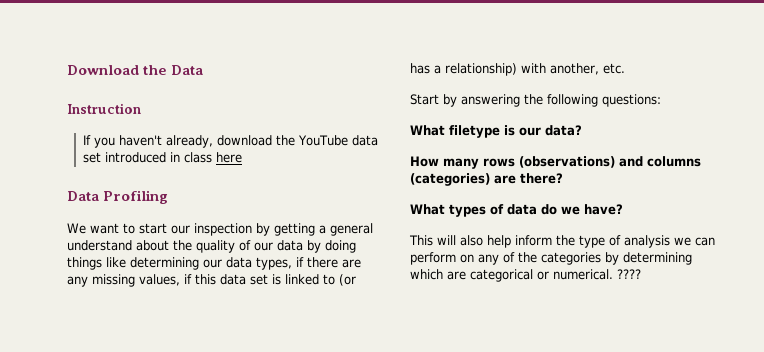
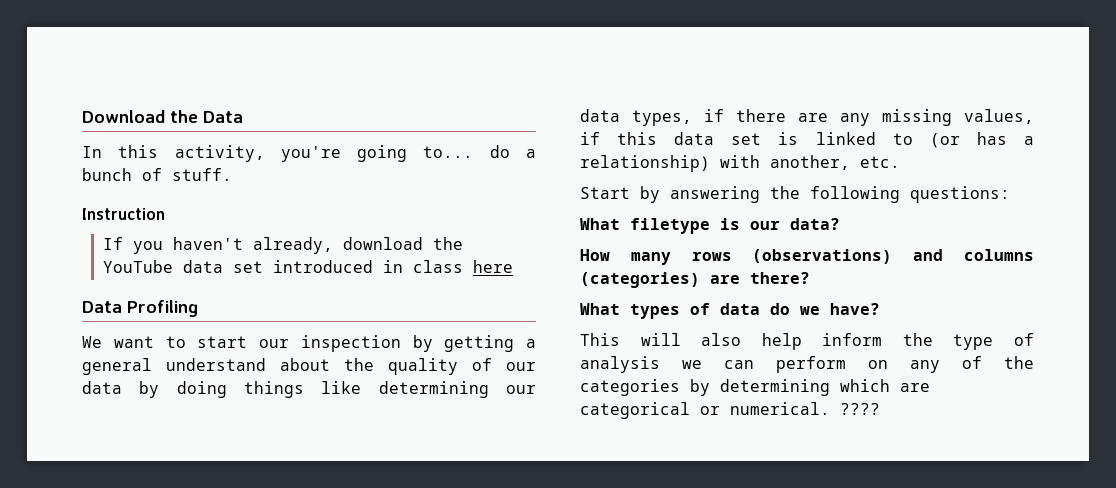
+ In this activity, you're going to... do a bunch of stuff.

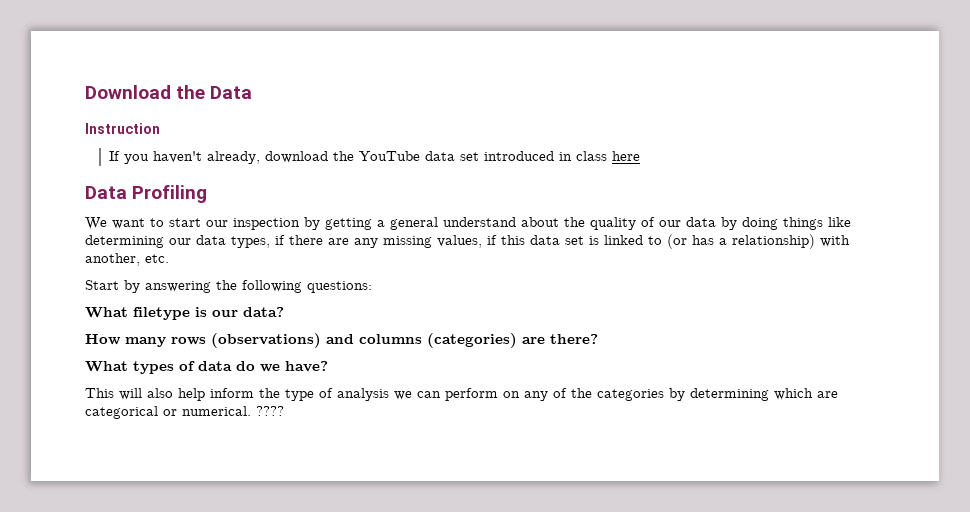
- In this activity, you're going to... do a bunch of stuff.

